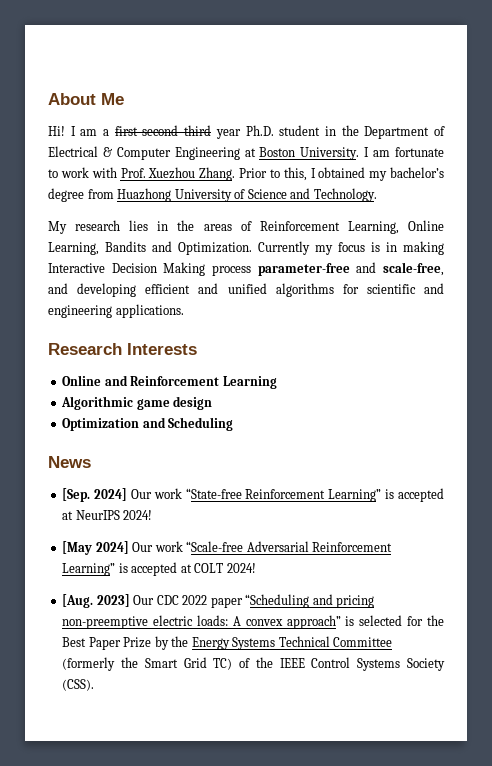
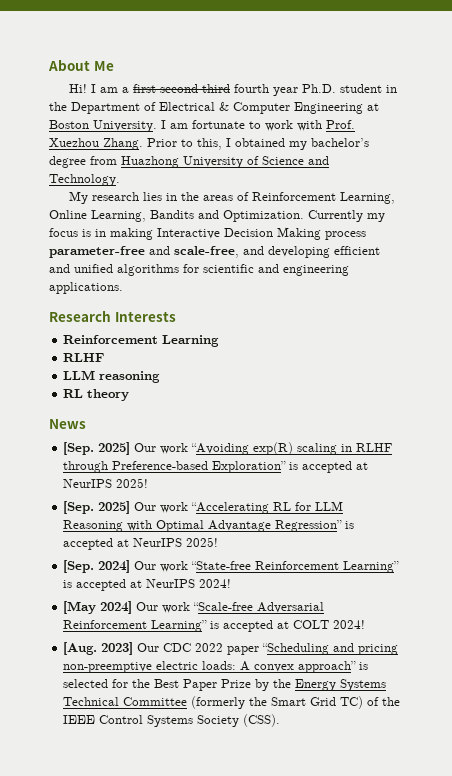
- I am a first second third year Ph.D. student in the Department of Electrical & Computer Engineering at Boston University.
+ I am a first second third fourth year Ph.D. student in the Department of Electrical & Computer Engineering at Boston University.
- Online and Reinforcement Learning
- Algorithmic game design
- Optimization and Scheduling
+ Reinforcement Learning
+ RLHF
+ LLM reasoning
+ RL theory
  News
+ [Sep. 2025] Our work “Avoiding exp(R) scaling in RLHF through Preference-based Exploration” is accepted at NeurIPS 2025!
+ [Sep. 2025] Our work “Accelerating RL for LLM Reasoning with Optimal Advantage Regression” is accepted at NeurIPS 2025!

